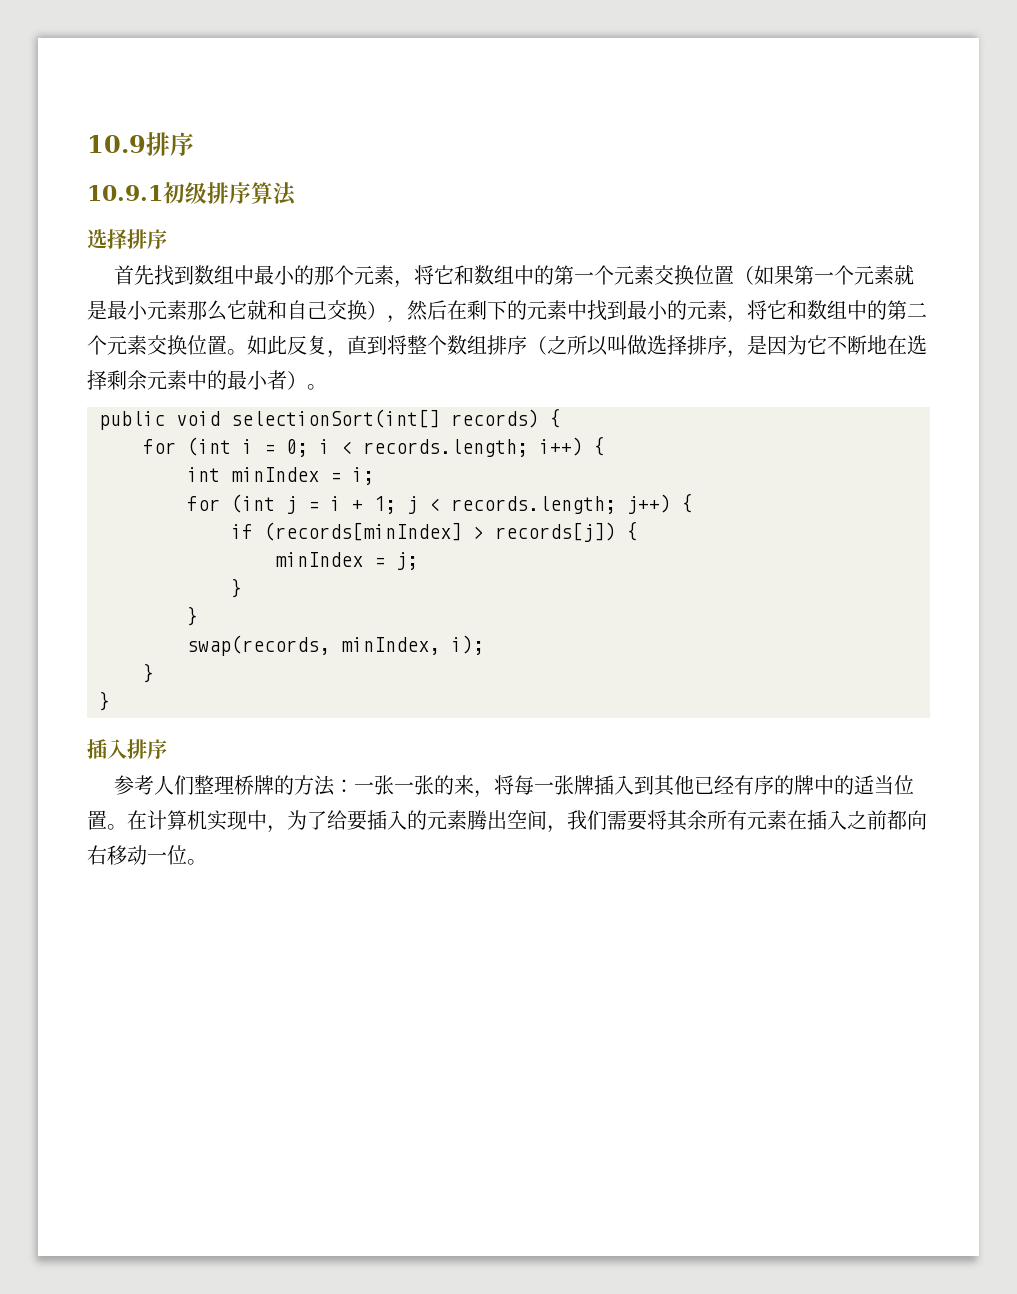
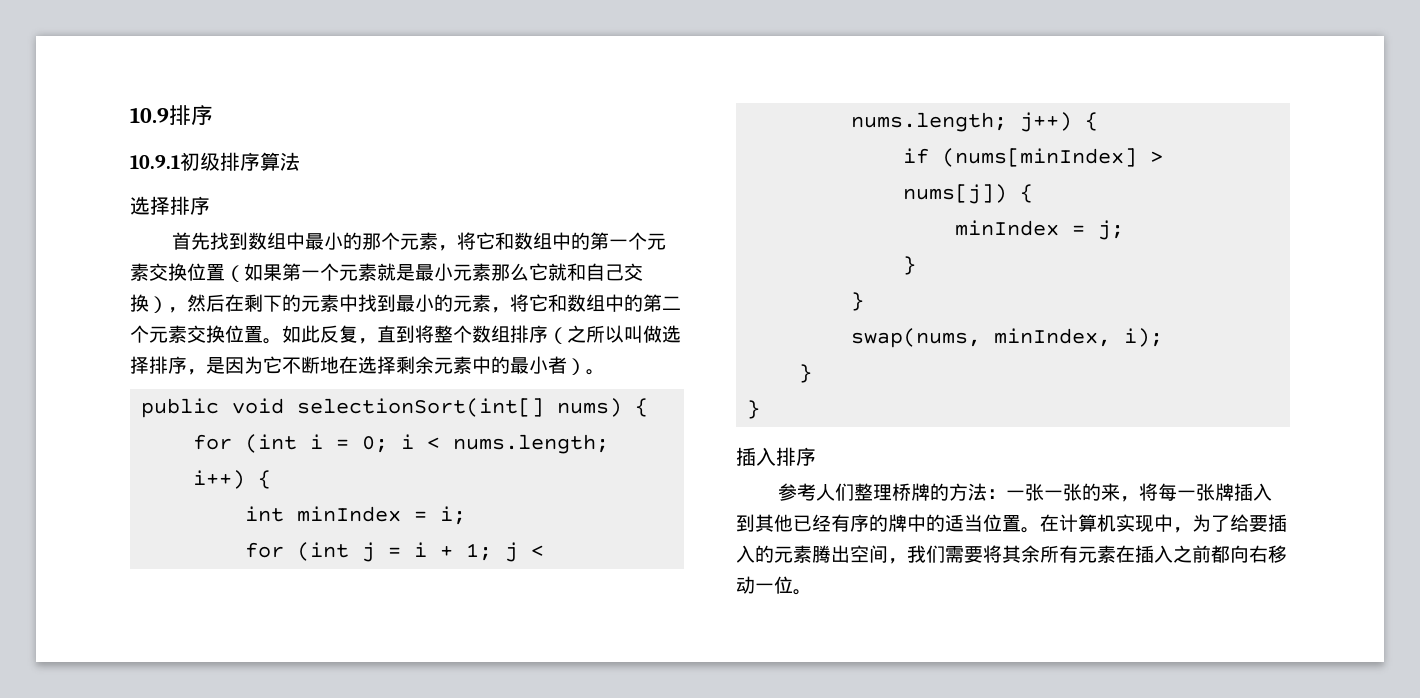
- public void selectionSort(int[] records) {
+ public void selectionSort(int[] nums) {
- for (int i = 0; i < records.length; i++) {
+ for (int i = 0; i < nums.length; i++) {
- for (int j = i + 1; j < records.length; j++) {
+ for (int j = i + 1; j < nums.length; j++) {
- if (records[minIndex] > records[j]) {
+ if (nums[minIndex] > nums[j]) {
- swap(records, minIndex, i);
+ swap(nums, minIndex, i);

